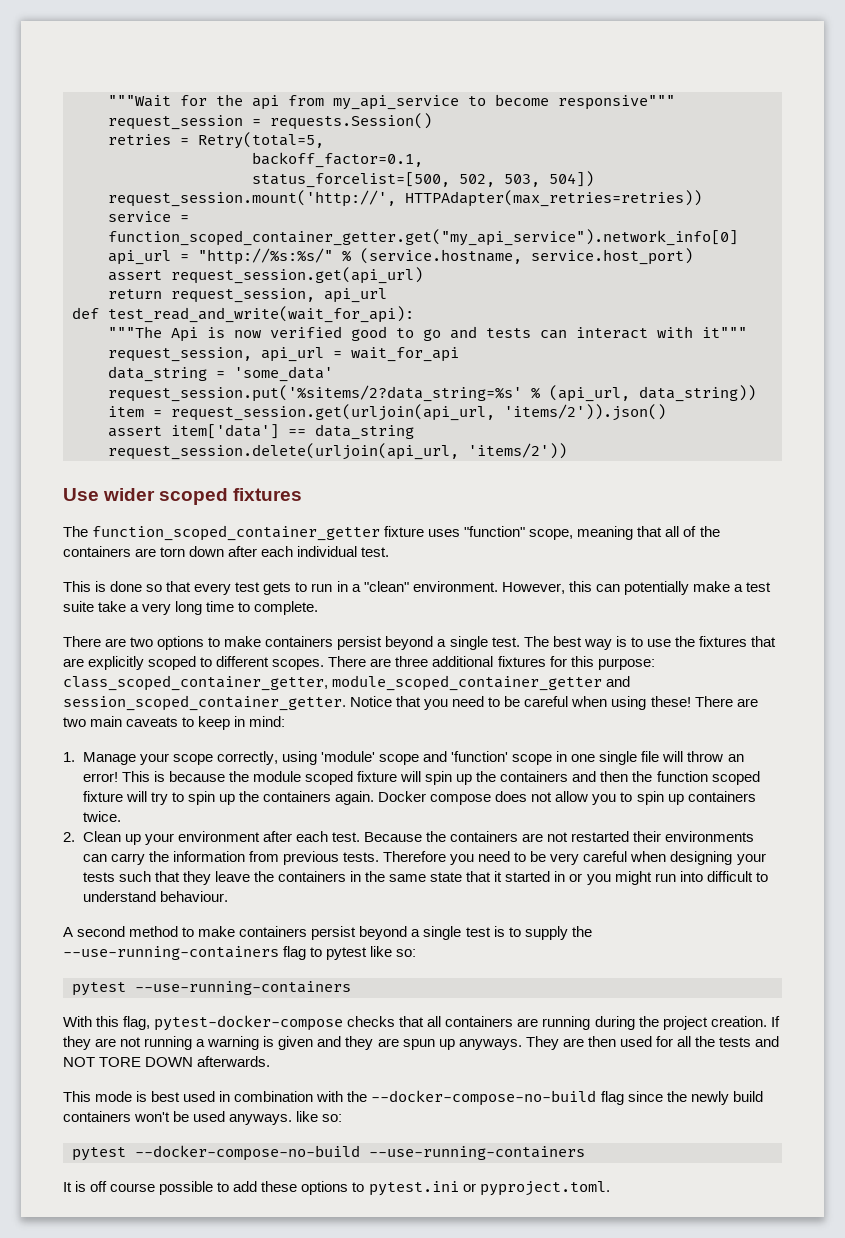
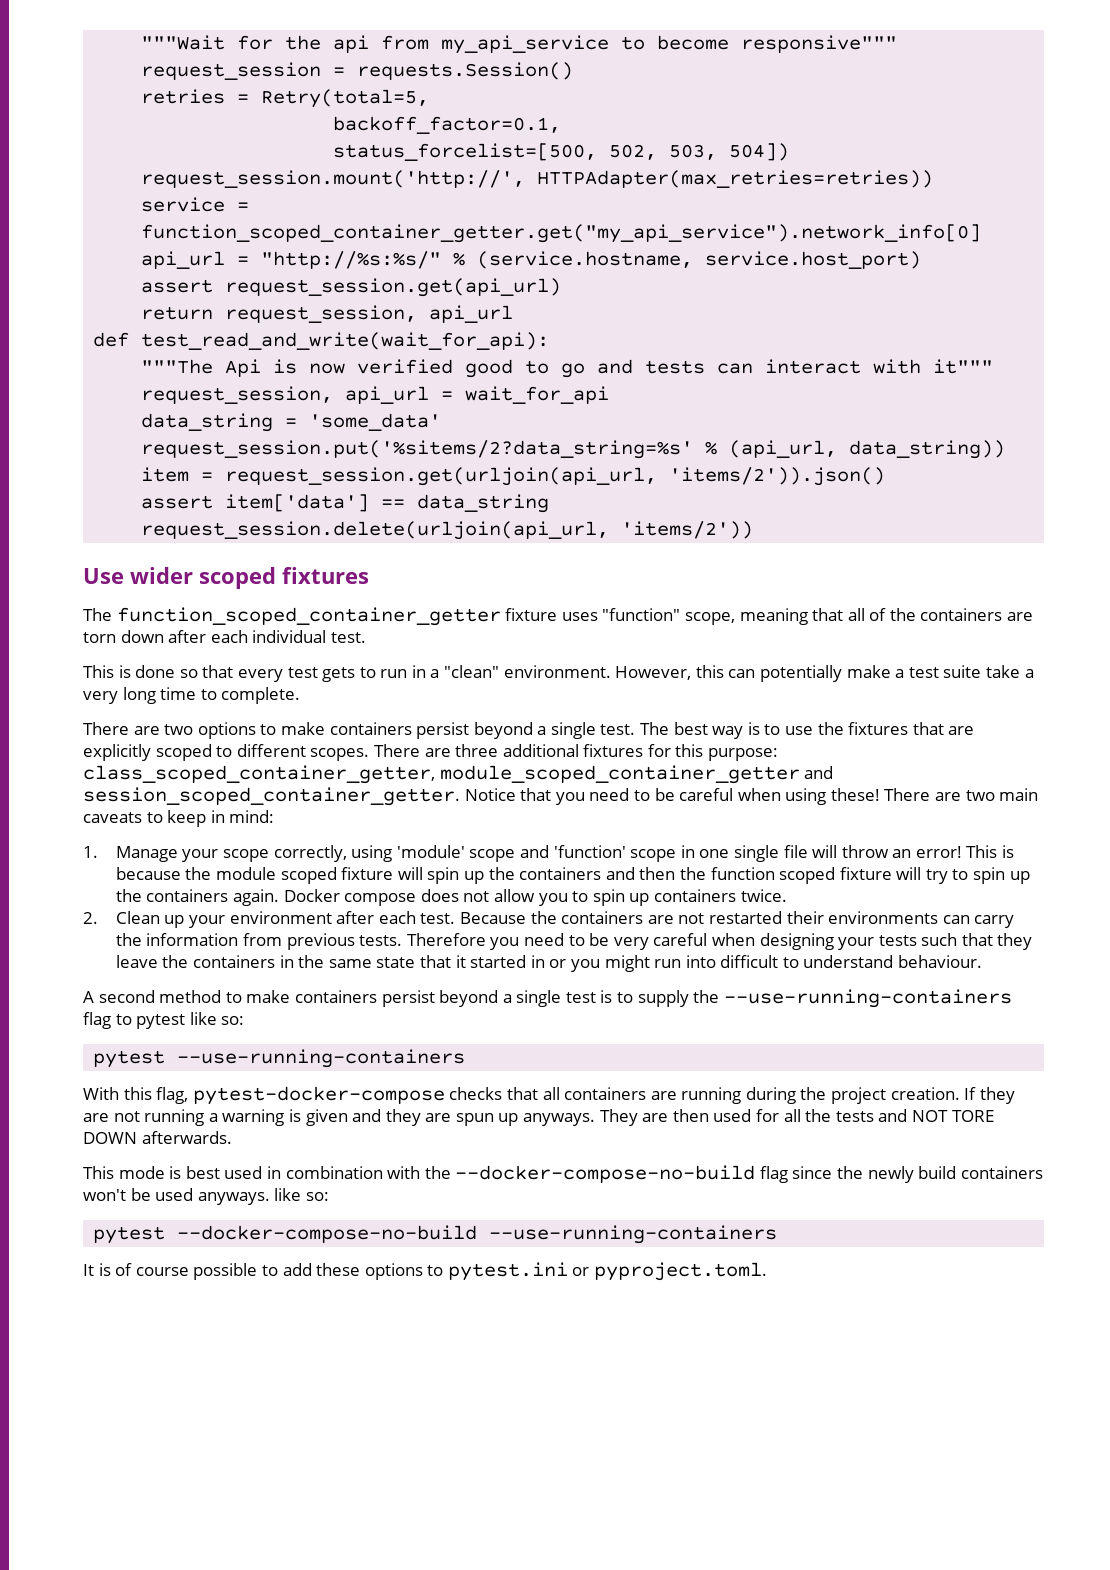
- It is off course possible to add these options to pytest.ini or pyproject.toml.
+ It is of course possible to add these options to pytest.ini or pyproject.toml.

